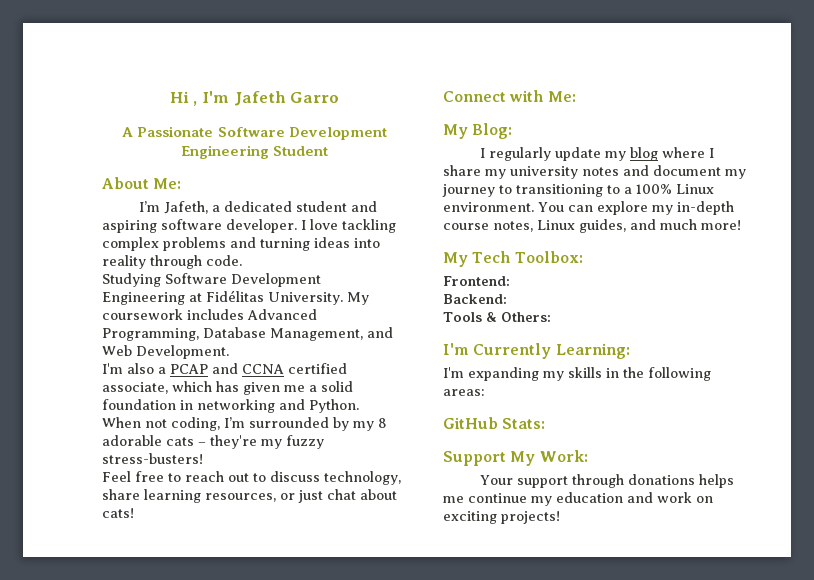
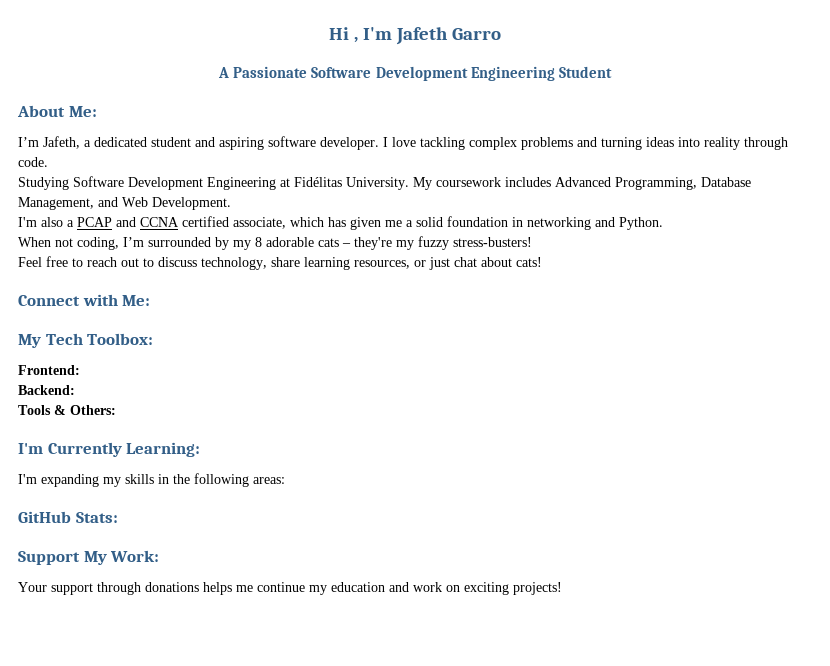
- My Blog:
- I regularly update my blog where I share my university notes and document my journey to transitioning to a 100% Linux environment. You can explore my in-depth course notes, Linux guides, and much more!

